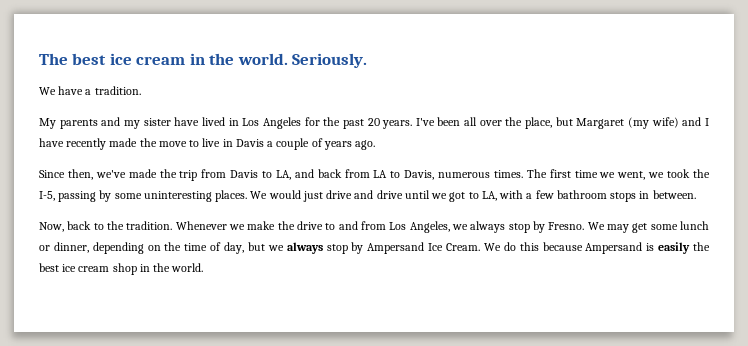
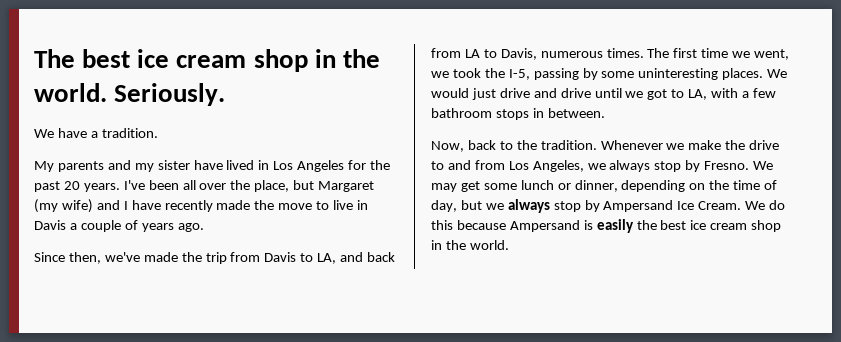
- The best ice cream in the world.
+ The best ice cream shop in the world.

